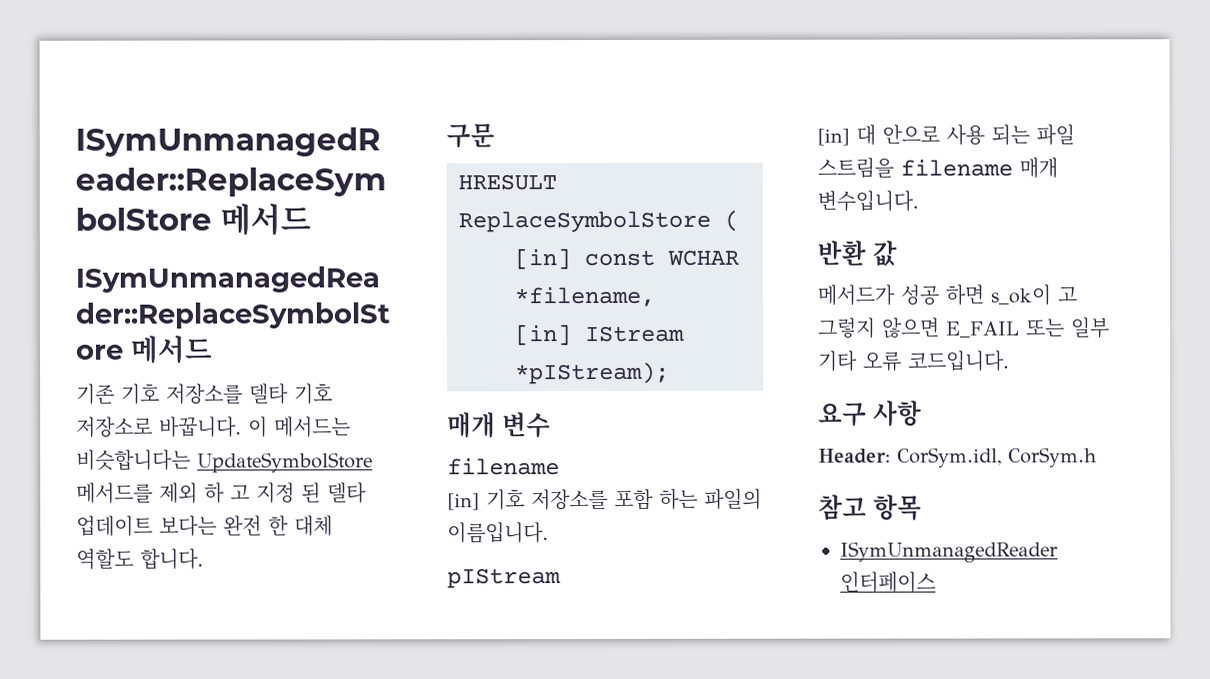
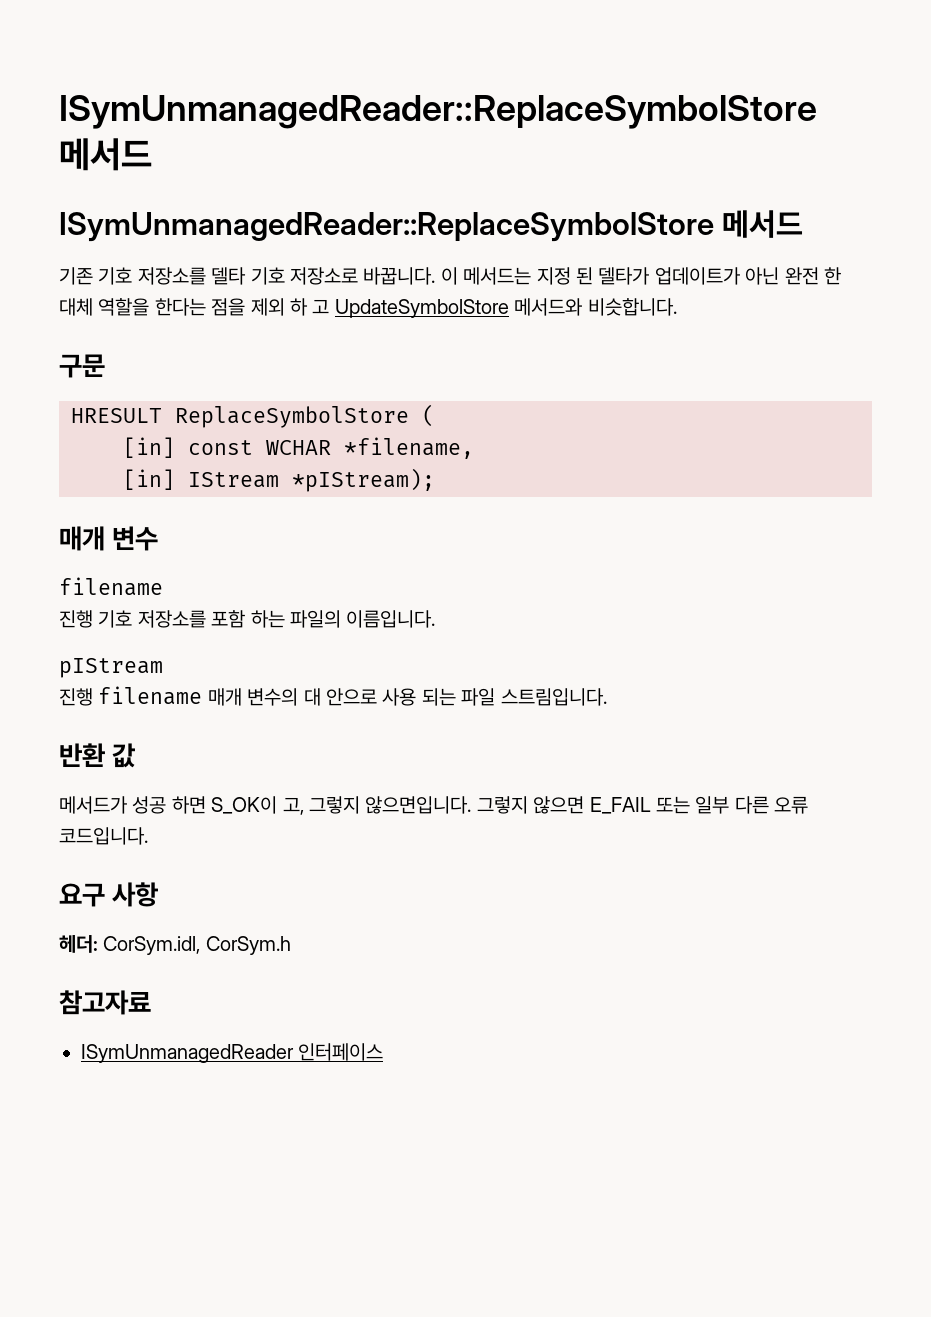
- 이 메서드는 비슷합니다는 UpdateSymbolStore 메서드를 제외 하 고 지정 된 델타 업데이트 보다는 완전 한 대체 역할도 합니다.
+ 이 메서드는 지정 된 델타가 업데이트가 아닌 완전 한 대체 역할을 한다는 점을 제외 하 고 UpdateSymbolStore 메서드와 비슷합니다.
- [in] 기호 저장소를 포함 하는 파일의 이름입니다.
+ 진행 기호 저장소를 포함 하는 파일의 이름입니다.
- [in] 대 안으로 사용 되는 파일 스트림을 filename 매개 변수입니다.
+ 진행 filename 매개 변수의 대 안으로 사용 되는 파일 스트림입니다.
- 메서드가 성공 하면 s_ok이 고 그렇지 않으면 E_FAIL 또는 일부 기타 오류 코드입니다.
+ 메서드가 성공 하면 S_OK이 고, 그렇지 않으면입니다. 그렇지 않으면 E_FAIL 또는 일부 다른 오류 코드입니다.
- Header: CorSym.idl, CorSym.h
+ 헤더: CorSym.idl, CorSym.h
- 참고 항목
+ 참고자료

